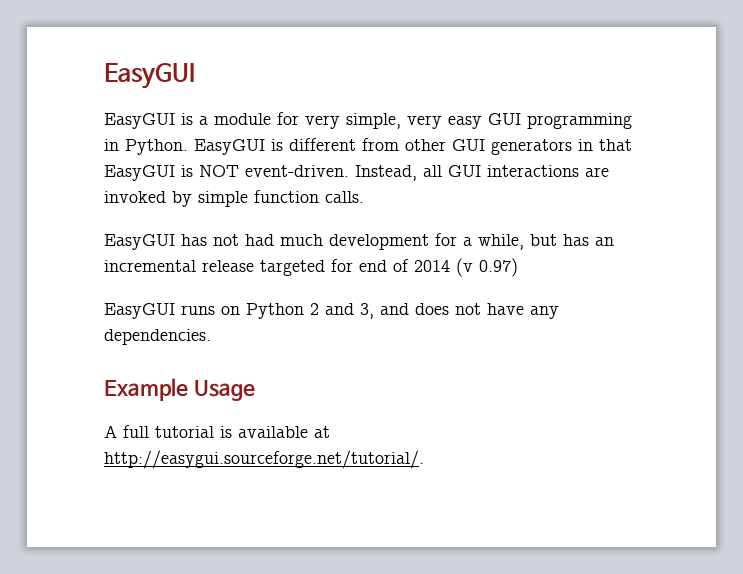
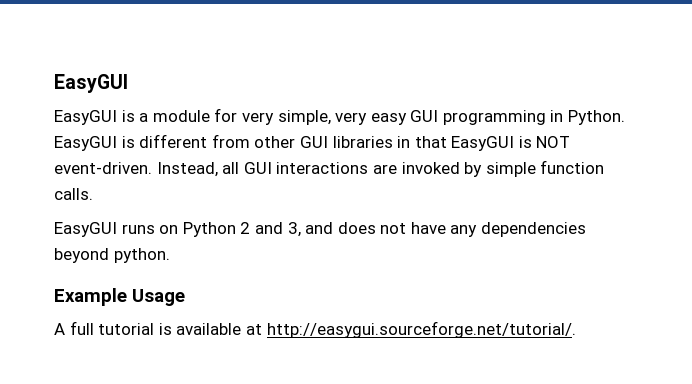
- EasyGUI is different from other GUI generators in that EasyGUI is NOT event-driven.
+ EasyGUI is different from other GUI libraries in that EasyGUI is NOT event-driven.
- EasyGUI has not had much development for a while, but has an incremental release targeted for end of 2014 (v 0.97)
- EasyGUI runs on Python 2 and 3, and does not have any dependencies.
+ EasyGUI runs on Python 2 and 3, and does not have any dependencies beyond python.

